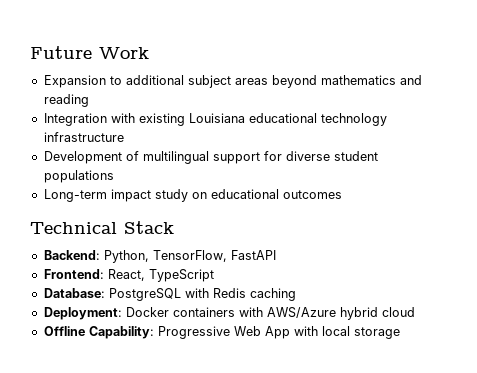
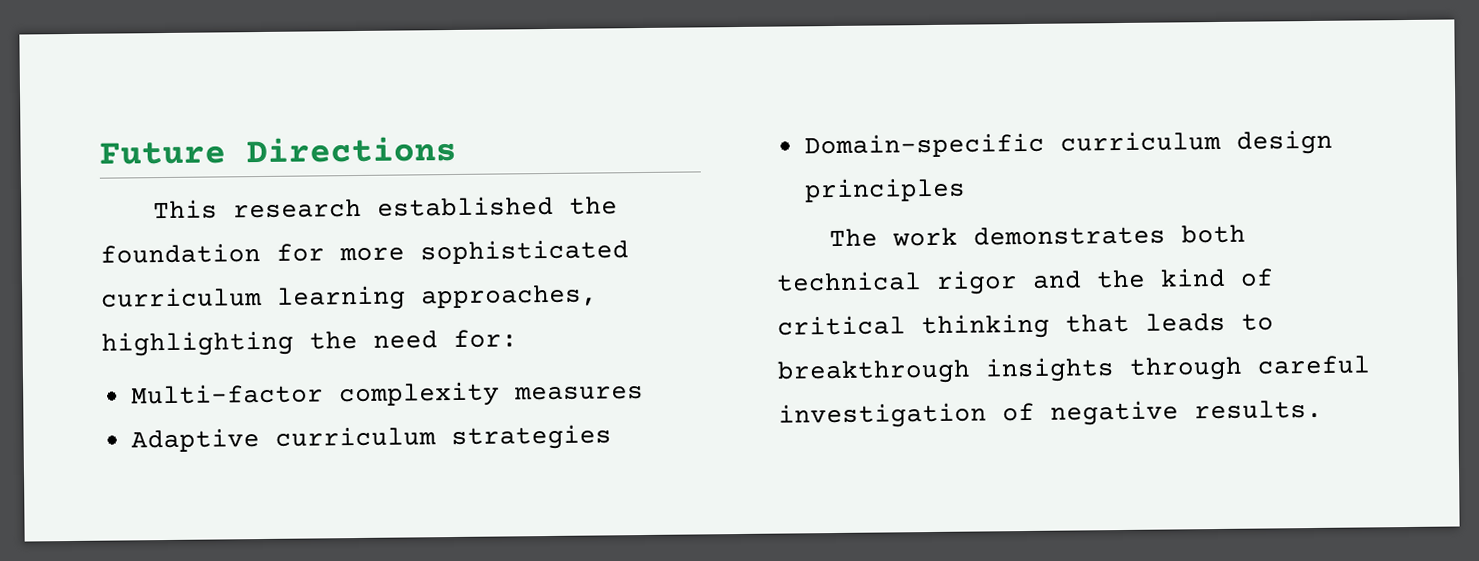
- Future Work
- Expansion to additional subject areas beyond mathematics and reading
- Integration with existing Louisiana educational technology infrastructure
- Development of multilingual support for diverse student populations
- Long-term impact study on educational outcomes
- Technical Stack
- Backend: Python, TensorFlow, FastAPI
- Frontend: React, TypeScript
- Database: PostgreSQL with Redis caching
- Deployment: Docker containers with AWS/Azure hybrid cloud
- Offline Capability: Progressive Web App with local storage
+ Future Directions
+ This research established the foundation for more sophisticated curriculum learning approaches, highlighting the need for:
+ Multi-factor complexity measures
+ Adaptive curriculum strategies
+ Domain-specific curriculum design principles
+ The work demonstrates both technical rigor and the kind of critical thinking that leads to breakthrough insights through careful investigation of negative results.

